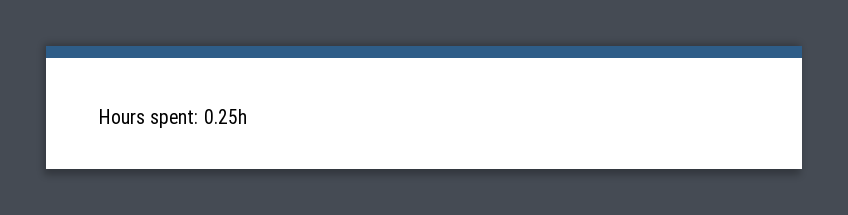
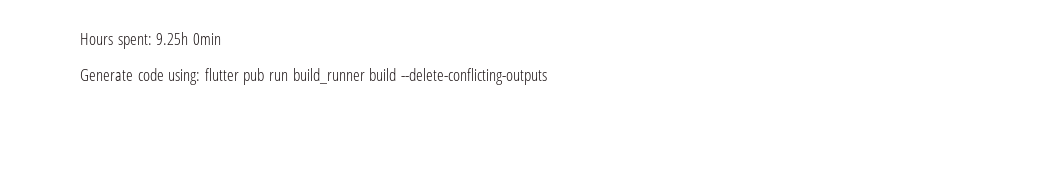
- Hours spent: 0.25h
+ Hours spent: 9.25h 0min
+ Generate code using: flutter pub run build_runner build --delete-conflicting-outputs

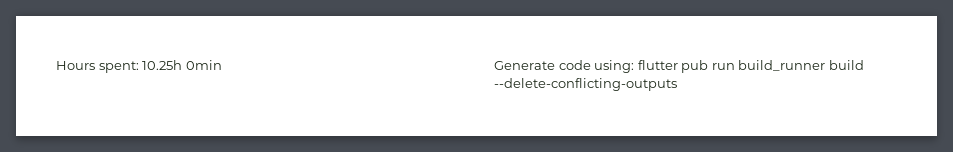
- Hours spent: 9.25h 0min
+ Hours spent: 10.25h 0min

